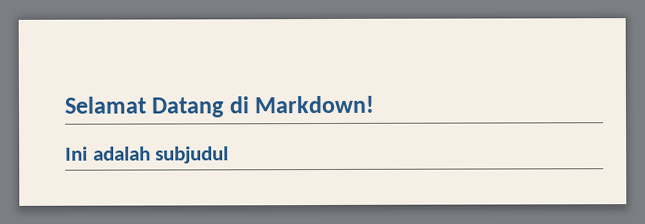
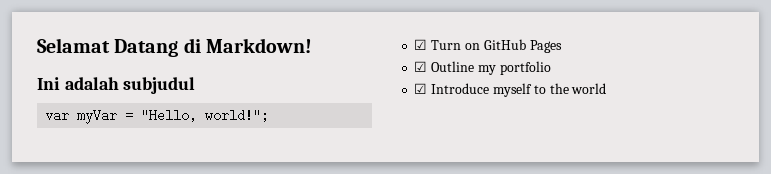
+ var myVar = "Hello, world!";
+ ☑ Turn on GitHub Pages
+ ☑ Outline my portfolio
+ ☑ Introduce myself to the world

